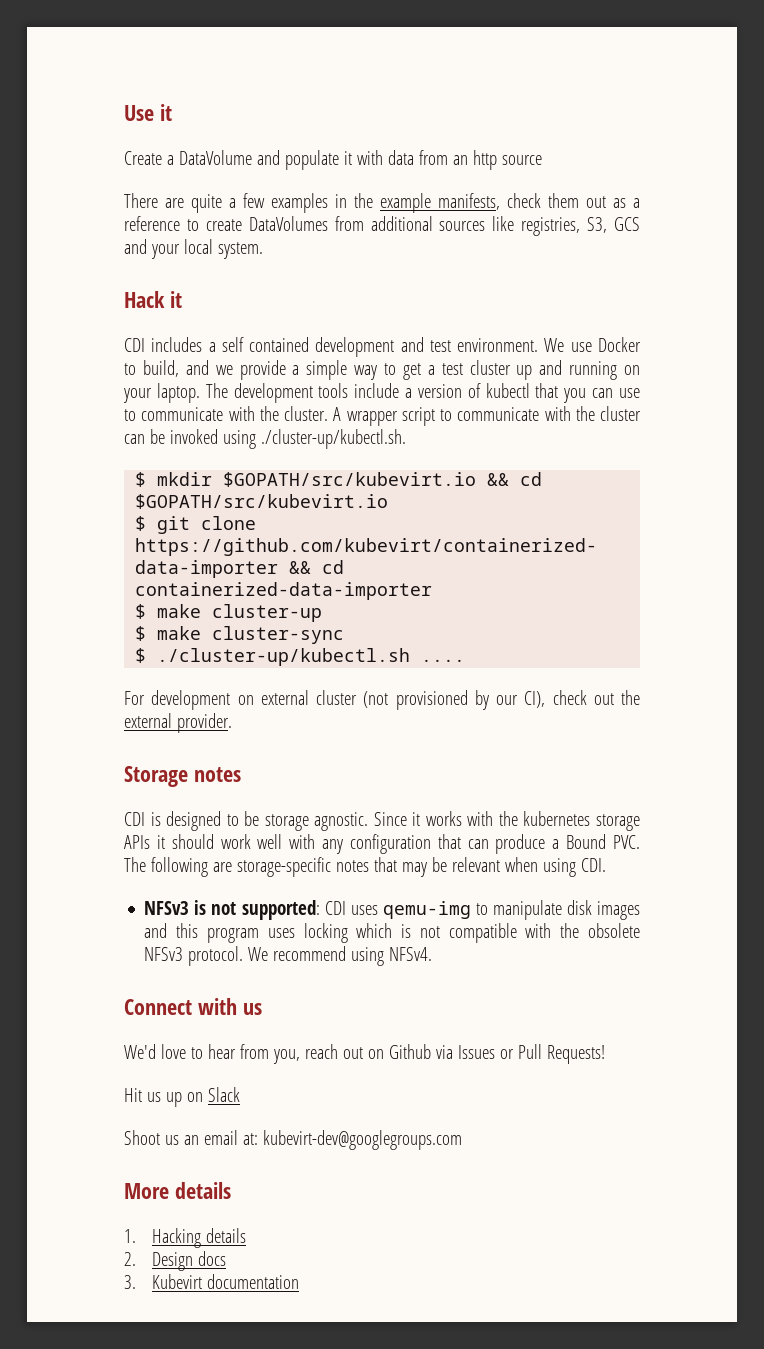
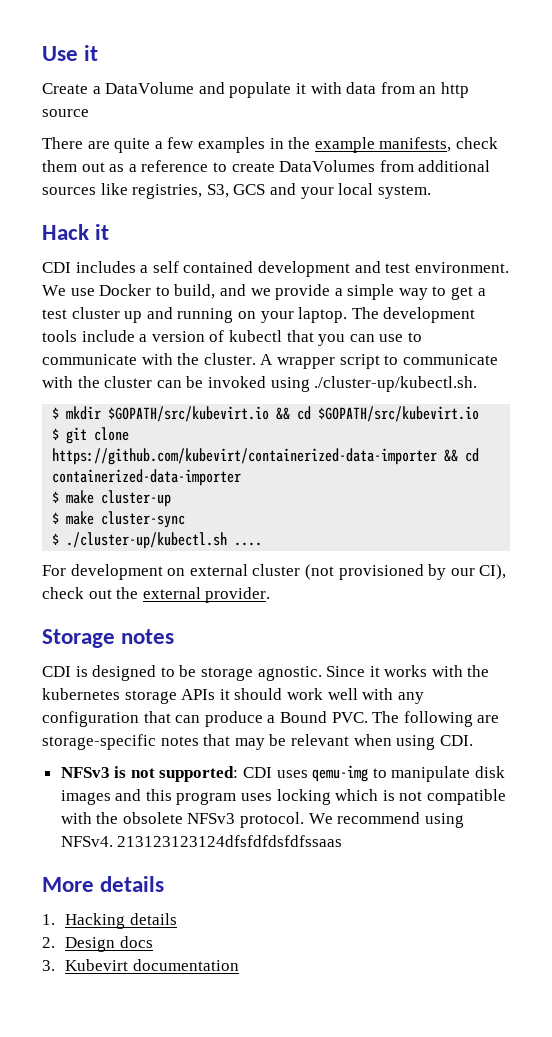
- We recommend using NFSv4.
- Connect with us
- We'd love to hear from you, reach out on Github via Issues or Pull Requests!
- Hit us up on Slack
- Shoot us an email at: kubevirt-dev@googlegroups.com
+ We recommend using NFSv4. 213123123124dfsfdfdsfdfssaas

